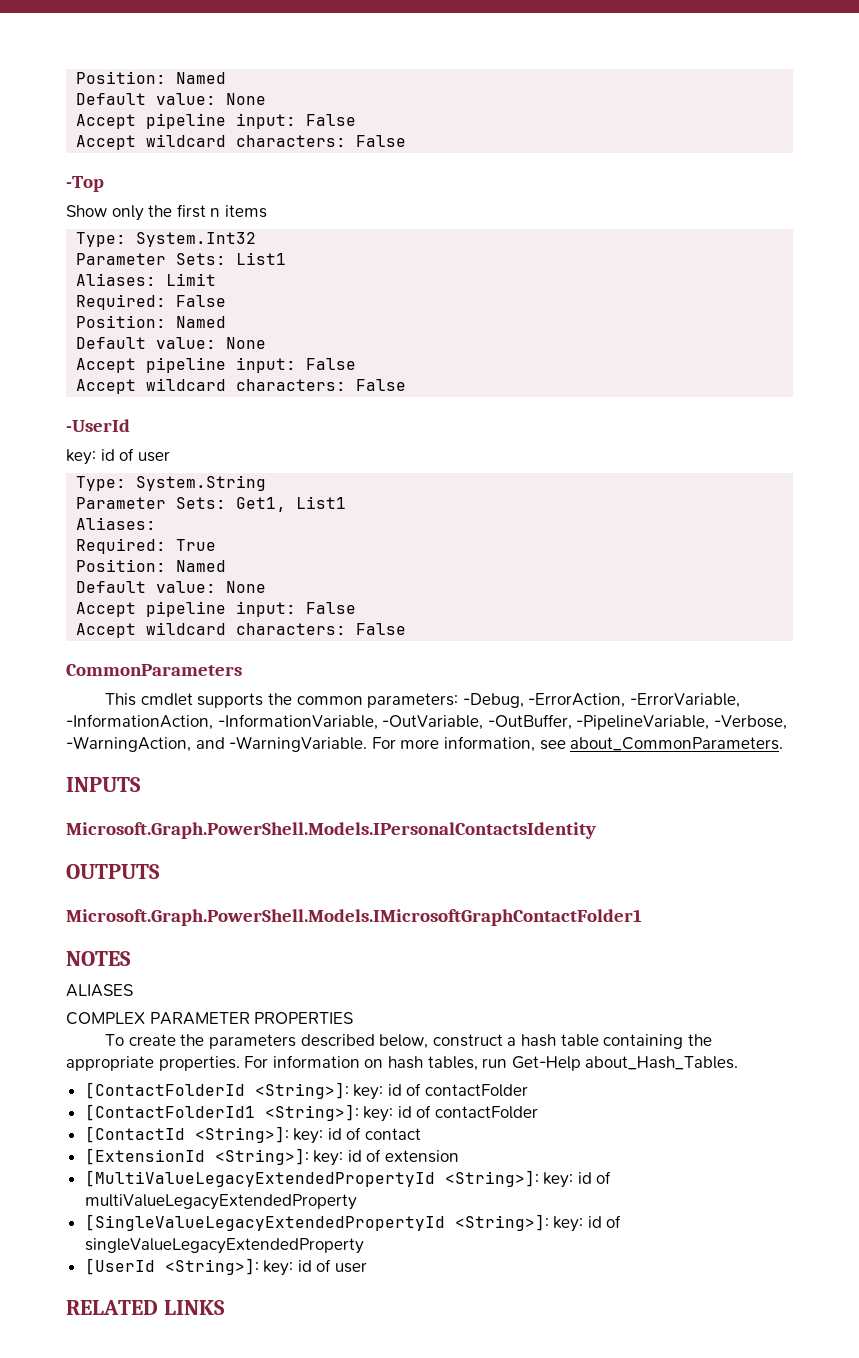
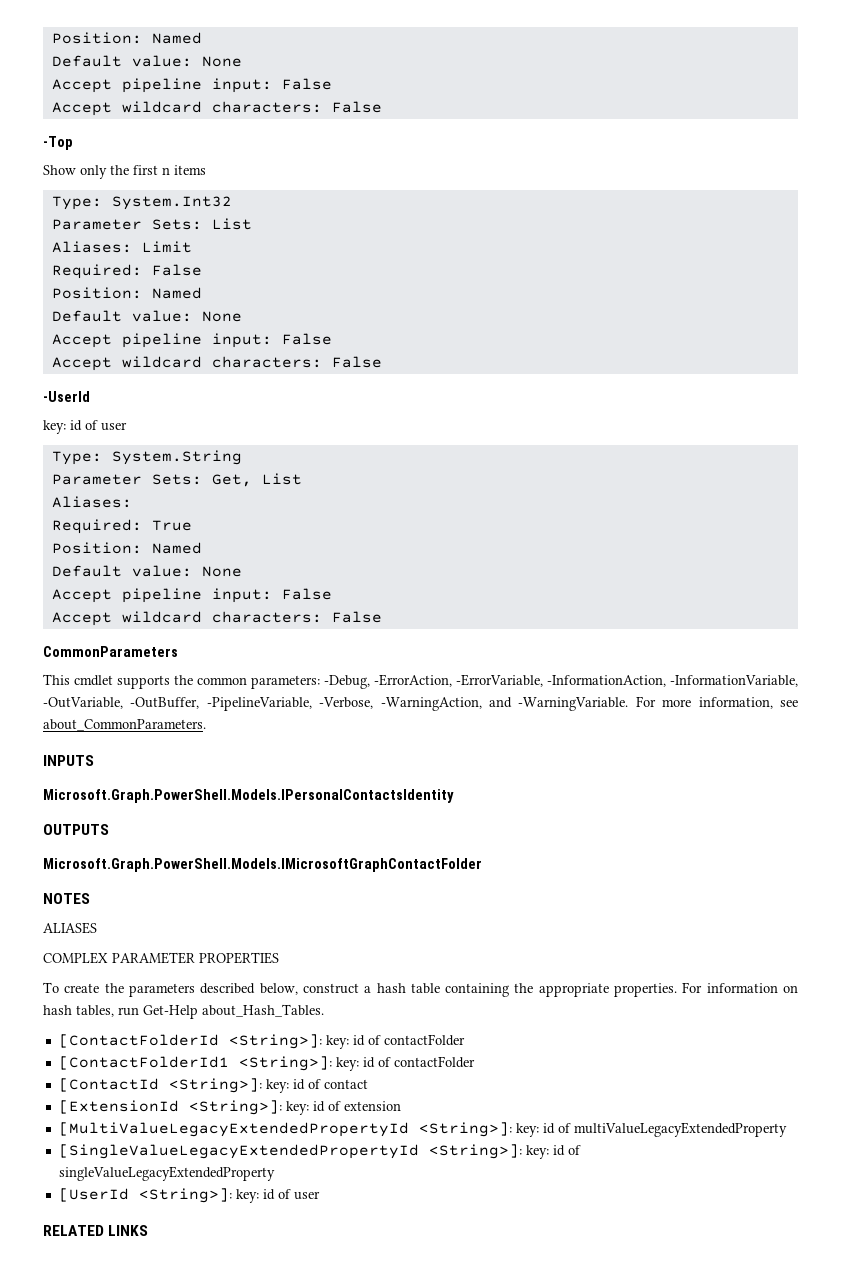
- Parameter Sets: List1
+ Parameter Sets: List
- Parameter Sets: Get1, List1
+ Parameter Sets: Get, List
- Microsoft.Graph.PowerShell.Models.IMicrosoftGraphContactFolder1
+ Microsoft.Graph.PowerShell.Models.IMicrosoftGraphContactFolder

